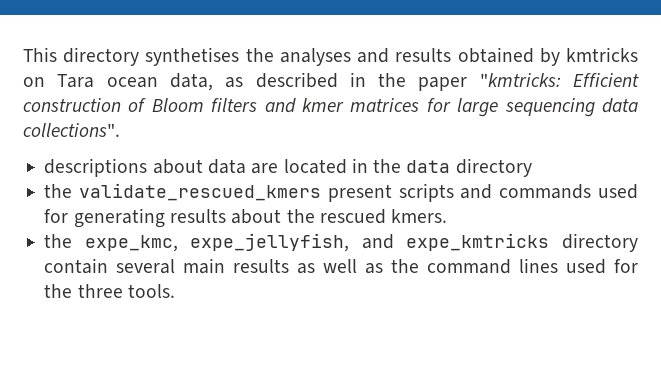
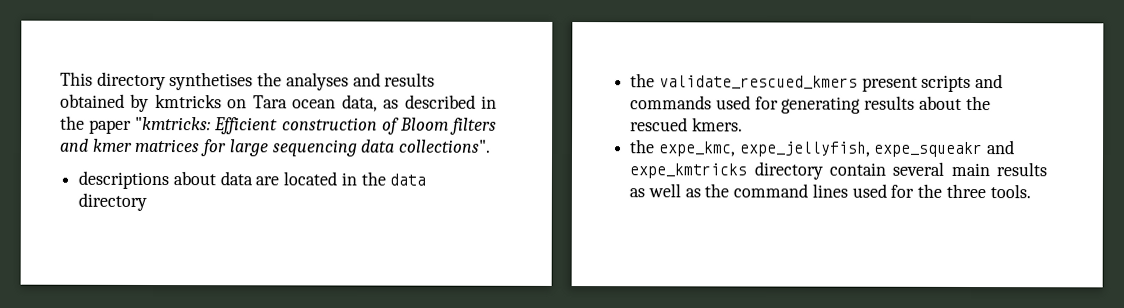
- the expe_kmc, expe_jellyfish, and expe_kmtricks directory contain several main results as well as the command lines used for the three tools.
+ the expe_kmc, expe_jellyfish, expe_squeakr and expe_kmtricks directory contain several main results as well as the command lines used for the three tools.

